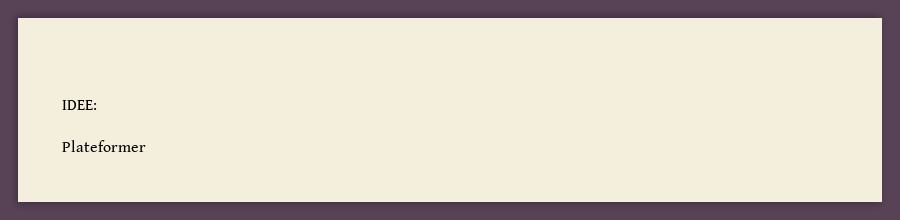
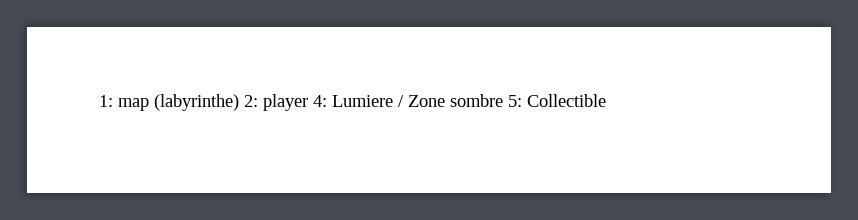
- IDEE:
- Plateformer
+ 1: map (labyrinthe) 2: player 4: Lumiere / Zone sombre 5: Collectible

